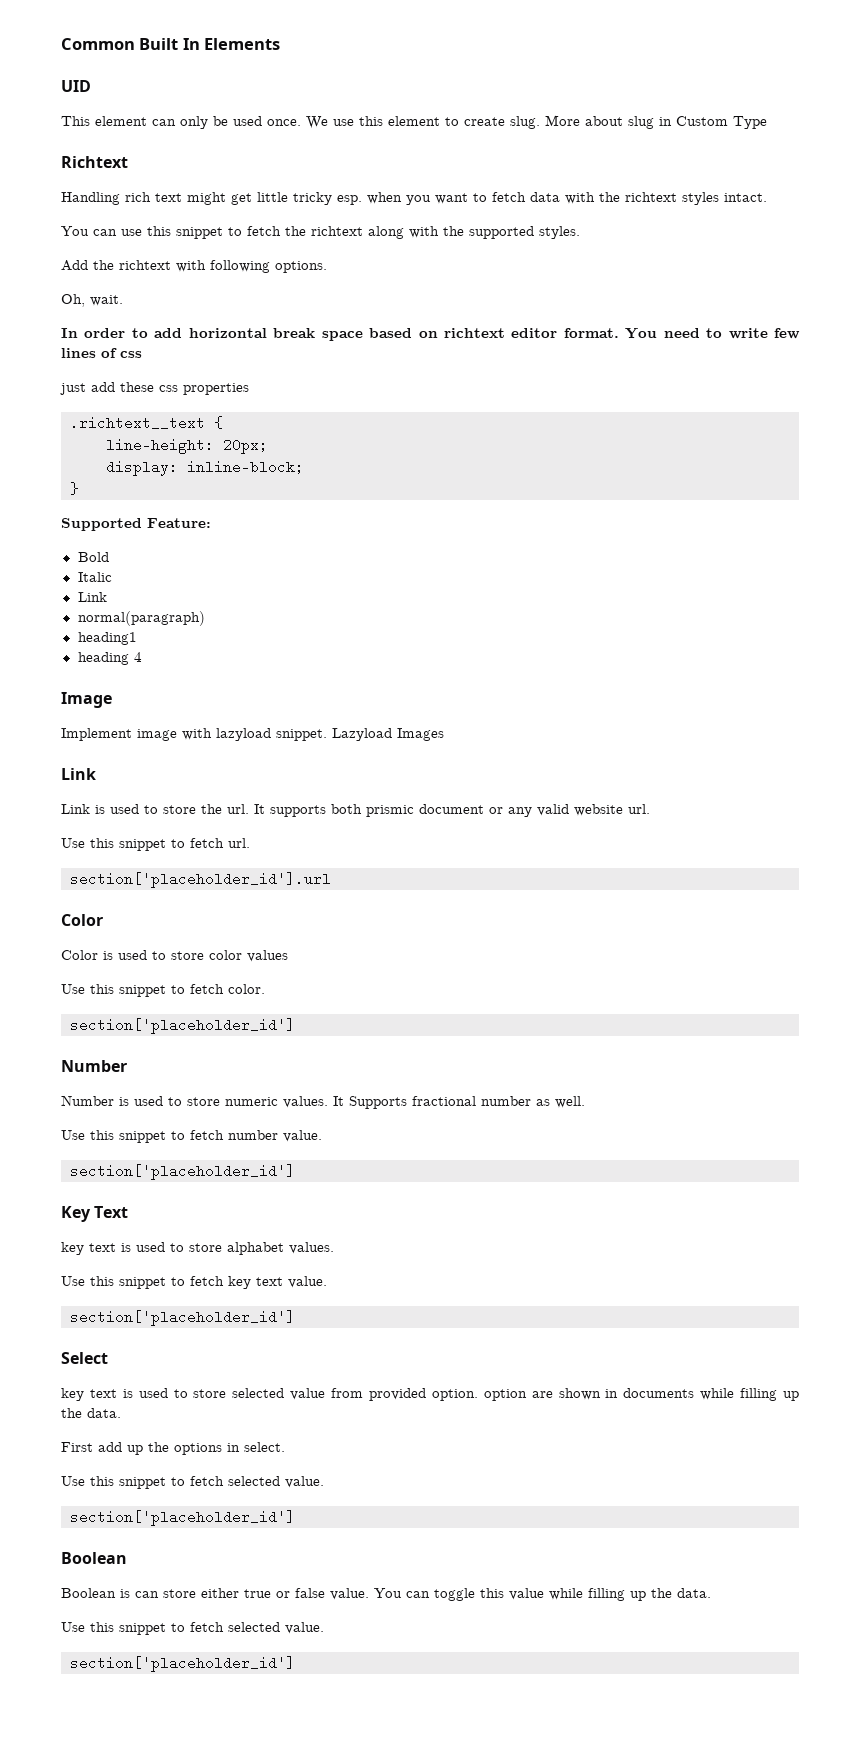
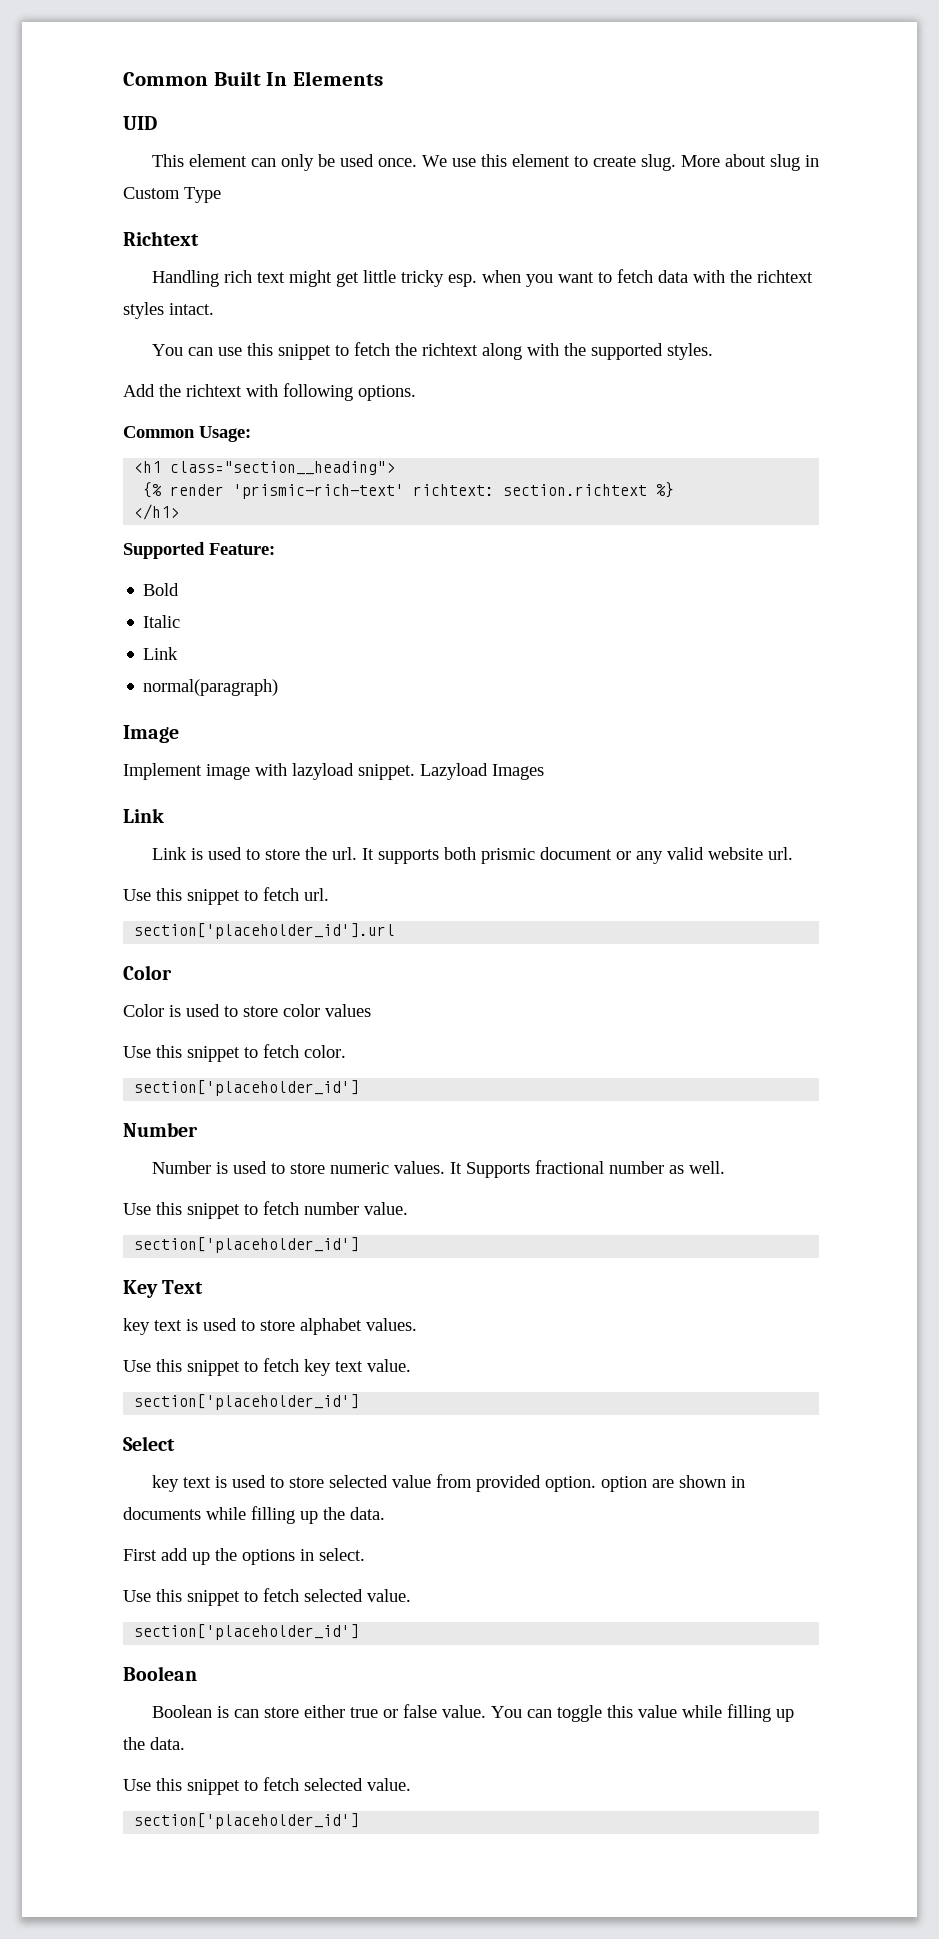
- Oh, wait.
- In order to add horizontal break space based on richtext editor format. You need to write few lines of css
- just add these css properties
- .richtext__text {
- line-height: 20px;
- display: inline-block;
- }
+ Common Usage:
+ <h1 class="section__heading">
+ {% render 'prismic-rich-text' richtext: section.richtext %}
+ </h1>
- heading1
- heading 4

